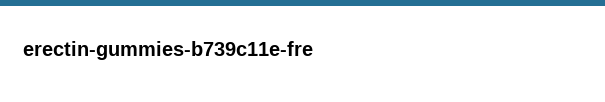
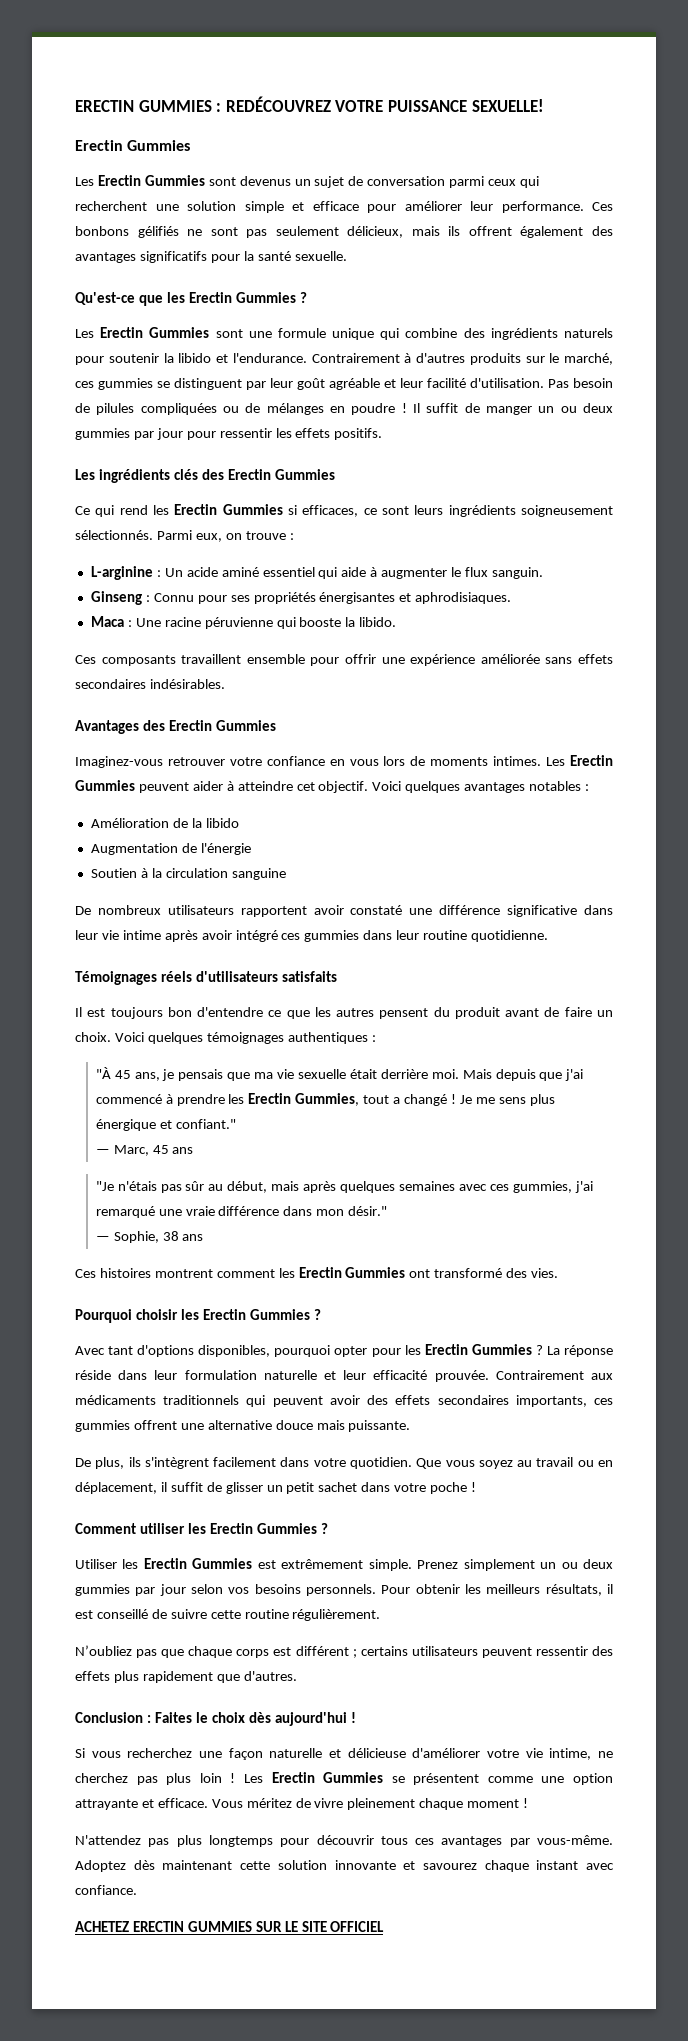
- erectin-gummies-b739c11e-fre
+ ERECTIN GUMMIES : REDÉCOUVREZ VOTRE PUISSANCE SEXUELLE!
+ Erectin Gummies
+ Les Erectin Gummies sont devenus un sujet de conversation parmi ceux qui recherchent une solution simple et efficace pour améliorer leur performance. Ces bonbons gélifiés ne sont pas seulement délicieux, mais ils offrent également des avantages significatifs pour la santé sexuelle.
+ Qu'est-ce que les Erectin Gummies ?
+ Les Erectin Gummies sont une formule unique qui combine des ingrédients naturels pour soutenir la libido et l'endurance. Contrairement à d'autres produits sur le marché, ces gummies se distinguent par leur goût agréable et leur facilité d'utilisation. Pas besoin de pilules compliquées ou de mélanges en poudre ! Il suffit de manger un ou deux gummies par jour pour ressentir les effets positifs.
+ Les ingrédients clés des Erectin Gummies
+ Ce qui rend les Erectin Gummies si efficaces, ce sont leurs ingrédients soigneusement sélectionnés. Parmi eux, on trouve :
+ L-arginine : Un acide aminé essentiel qui aide à augmenter le flux sanguin.
+ Ginseng : Connu pour ses propriétés énergisantes et aphrodisiaques.
+ Maca : Une racine péruvienne qui booste la libido.
+ Ces composants travaillent ensemble pour offrir une expérience améliorée sans effets secondaires indésirables.
+ Avantages des Erectin Gummies
+ Imaginez-vous retrouver votre confiance en vous lors de moments intimes. Les Erectin Gummies peuvent aider à atteindre cet objectif. Voici quelques avantages notables :
+ Amélioration de la libido
+ Augmentation de l'énergie
+ Soutien à la circulation sanguine
+ De nombreux utilisateurs rapportent avoir constaté une différence significative dans leur vie intime après avoir intégré ces gummies dans leur routine quotidienne.
+ Témoignages réels d'utilisateurs satisfaits
+ Il est toujours bon d'entendre ce que les autres pensent du produit avant de faire un choix. Voici quelques témoignages authentiques :
+ "À 45 ans, je pensais que ma vie sexuelle était derrière moi. Mais depuis que j'ai commencé à prendre les Erectin Gummies, tout a changé ! Je me sens plus énergique et confiant."
+ — Marc, 45 ans
+ "Je n'étais pas sûr au début, mais après quelques semaines avec ces gummies, j'ai remarqué une vraie différence dans mon désir."
+ — Sophie, 38 ans
+ Ces histoires montrent comment les Erectin Gummies ont transformé des vies.
+ Pourquoi choisir les Erectin Gummies ?
+ Avec tant d'options disponibles, pourquoi opter pour les Erectin Gummies ? La réponse réside dans leur formulation naturelle et leur efficacité prouvée. Contrairement aux médicaments traditionnels qui peuvent avoir des effets secondaires importants, ces gummies offrent une alternative douce mais puissante.
+ De plus, ils s'intègrent facilement dans votre quotidien. Que vous soyez au travail ou en déplacement, il suffit de glisser un petit sachet dans votre poche !
+ Comment utiliser les Erectin Gummies ?
+ Utiliser les Erectin Gummies est extrêmement simple. Prenez simplement un ou deux gummies par jour selon vos besoins personnels. Pour obtenir les meilleurs résultats, il est conseillé de suivre cette routine régulièrement.
+ N’oubliez pas que chaque corps est différent ; certains utilisateurs peuvent ressentir des effets plus rapidement que d'autres.
+ Conclusion : Faites le choix dès aujourd'hui !
+ Si vous recherchez une façon naturelle et délicieuse d'améliorer votre vie intime, ne cherchez pas plus loin ! Les Erectin Gummies se présentent comme une option attrayante et efficace. Vous méritez de vivre pleinement chaque moment !
+ N'attendez pas plus longtemps pour découvrir tous ces avantages par vous-même. Adoptez dès maintenant cette solution innovante et savourez chaque instant avec confiance.
+ ACHETEZ ERECTIN GUMMIES SUR LE SITE OFFICIEL

